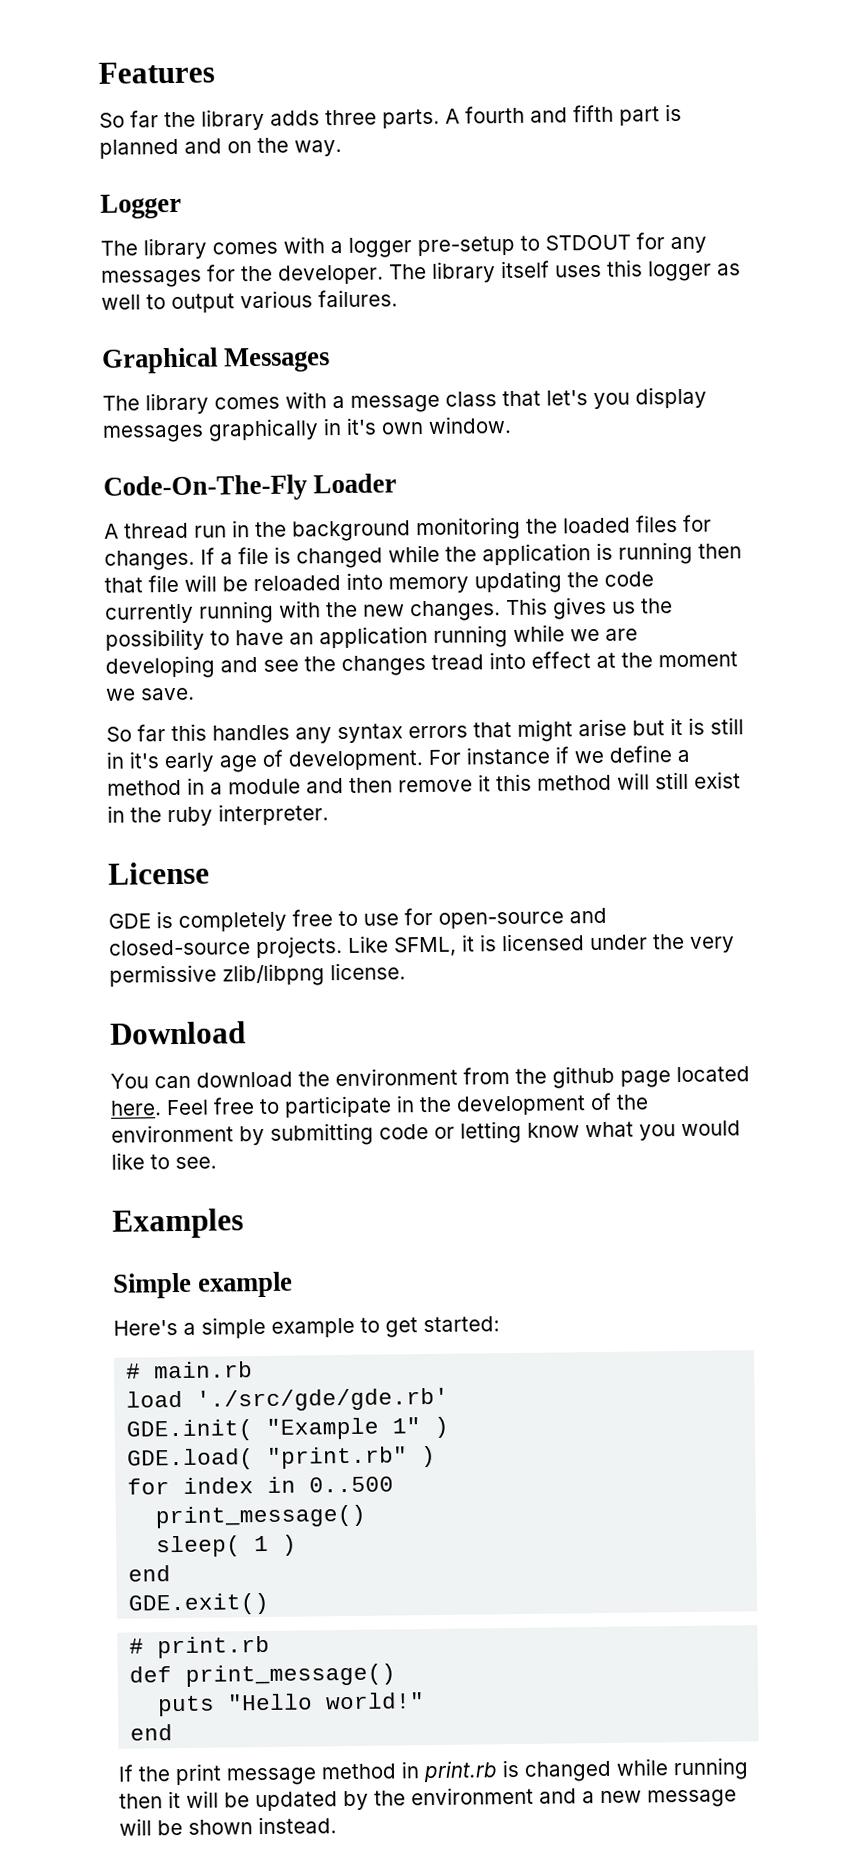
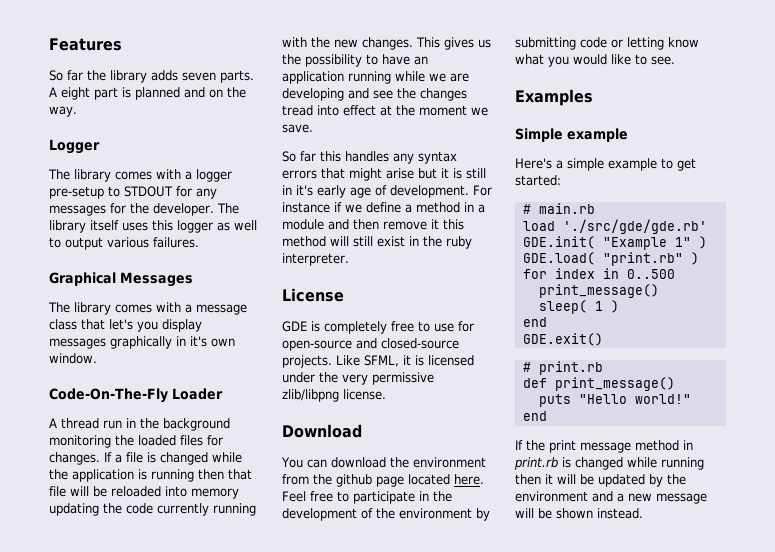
- So far the library adds three parts.
+ So far the library adds seven parts.
- A fourth and fifth part is planned and on the way.
+ A eight part is planned and on the way.

